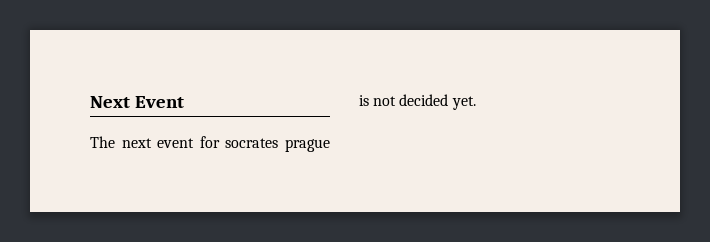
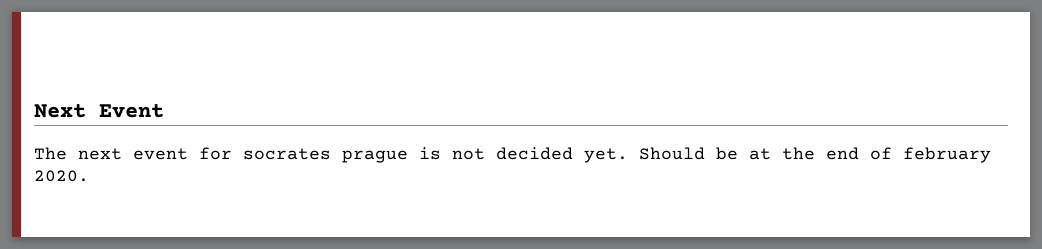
+ Should be at the end of february 2020.

